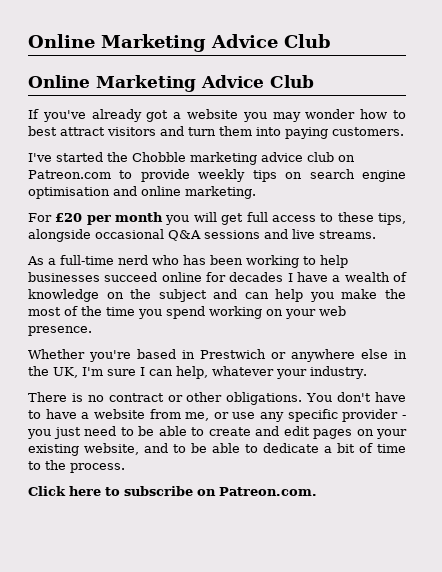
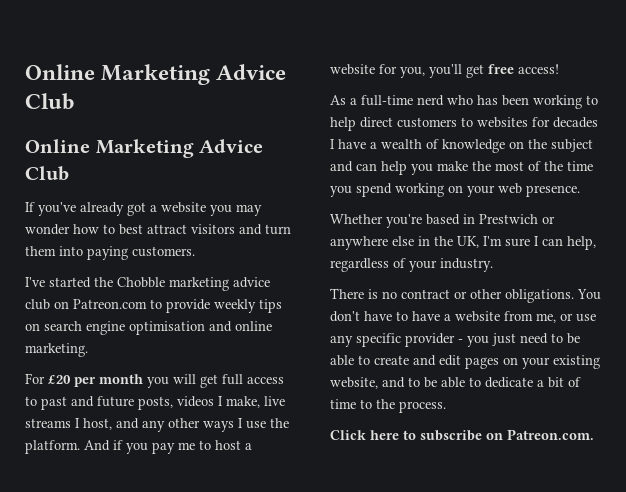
- For £20 per month you will get full access to these tips, alongside occasional Q&A sessions and live streams.
+ For £20 per month you will get full access to past and future posts, videos I make, live streams I host, and any other ways I use the platform. And if you pay me to host a website for you, you'll get free access!
- As a full-time nerd who has been working to help businesses succeed online for decades I have a wealth of knowledge on the subject and can help you make the most of the time you spend working on your web presence.
+ As a full-time nerd who has been working to help direct customers to websites for decades I have a wealth of knowledge on the subject and can help you make the most of the time you spend working on your web presence.
- Whether you're based in Prestwich or anywhere else in the UK, I'm sure I can help, whatever your industry.
+ Whether you're based in Prestwich or anywhere else in the UK, I'm sure I can help, regardless of your industry.

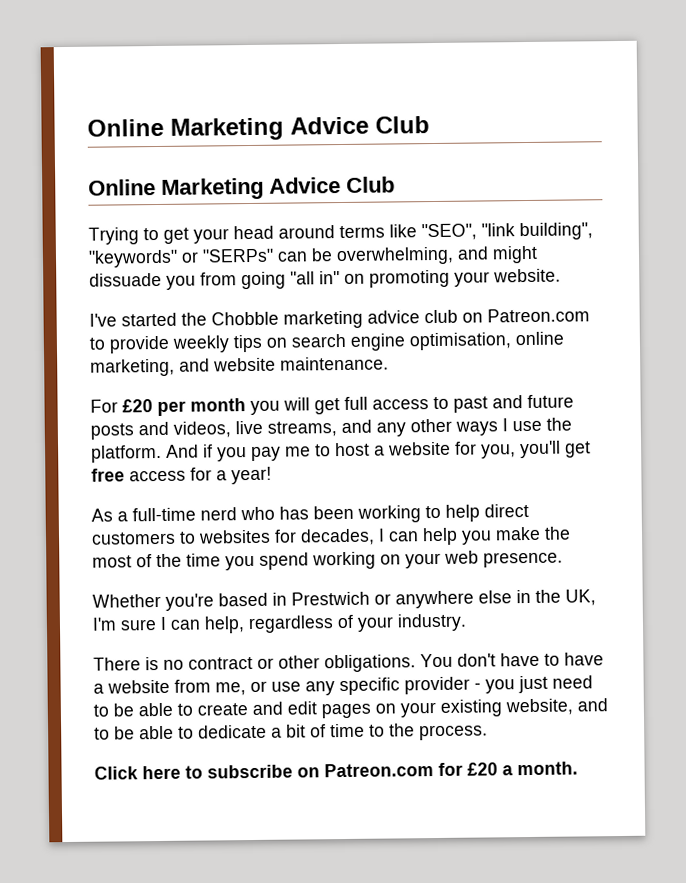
- If you've already got a website you may wonder how to best attract visitors and turn them into paying customers.
+ Trying to get your head around terms like "SEO", "link building", "keywords" or "SERPs" can be overwhelming, and might dissuade you from going "all in" on promoting your website.
- I've started the Chobble marketing advice club on Patreon.com to provide weekly tips on search engine optimisation and online marketing.
+ I've started the Chobble marketing advice club on Patreon.com to provide weekly tips on search engine optimisation, online marketing, and website maintenance.
- For £20 per month you will get full access to past and future posts, videos I make, live streams I host, and any other ways I use the platform.
+ For £20 per month you will get full access to past and future posts and videos, live streams, and any other ways I use the platform.
- And if you pay me to host a website for you, you'll get free access!
+ And if you pay me to host a website for you, you'll get free access for a year!
- As a full-time nerd who has been working to help direct customers to websites for decades I have a wealth of knowledge on the subject and can help you make the most of the time you spend working on your web presence.
+ As a full-time nerd who has been working to help direct customers to websites for decades, I can help you make the most of the time you spend working on your web presence.
- Click here to subscribe on Patreon.com.
+ Click here to subscribe on Patreon.com for £20 a month.

